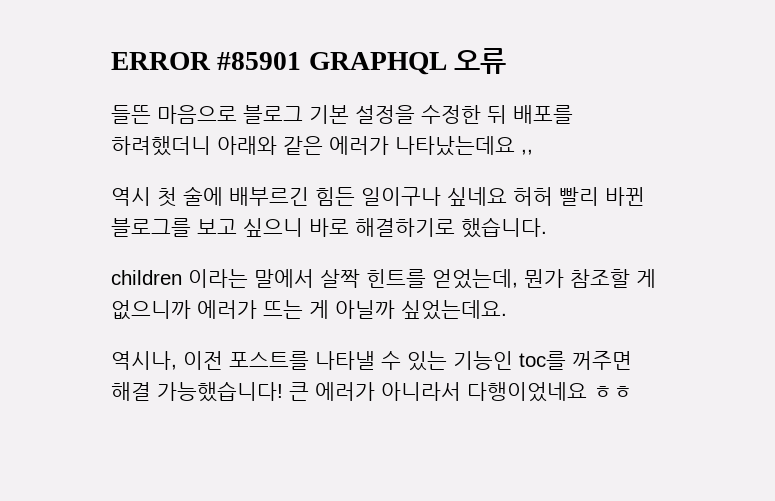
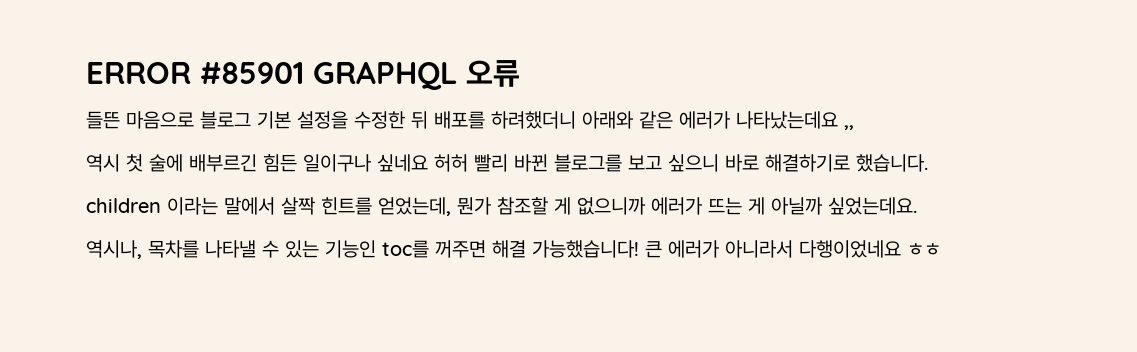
- 역시나, 이전 포스트를 나타낼 수 있는 기능인 toc를 꺼주면 해결 가능했습니다!
+ 역시나, 목차를 나타낼 수 있는 기능인 toc를 꺼주면 해결 가능했습니다!

